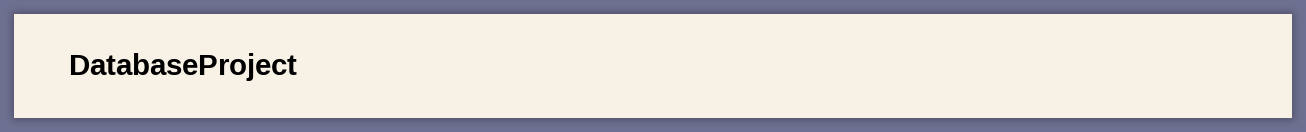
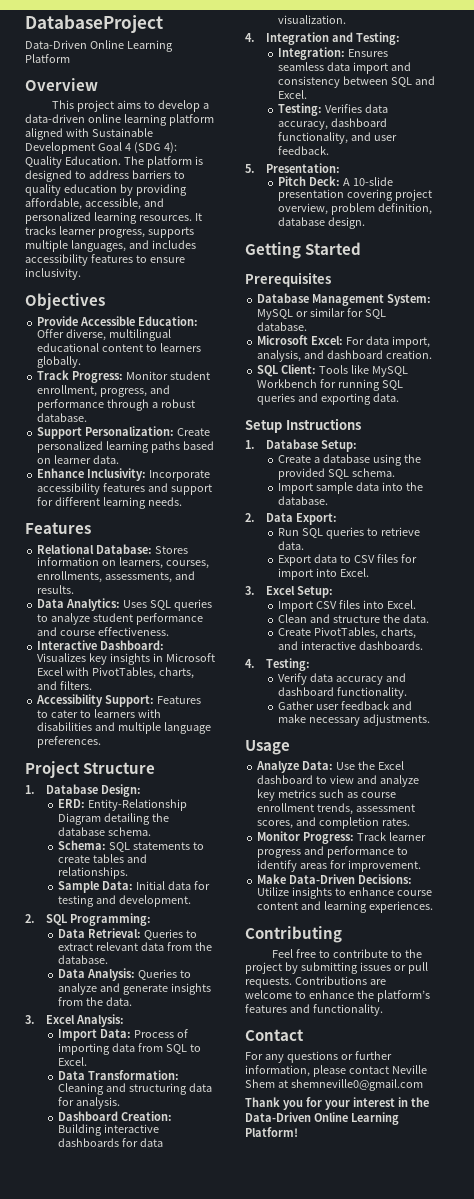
+ Data-Driven Online Learning Platform
+ Overview
+ This project aims to develop a data-driven online learning platform aligned with Sustainable Development Goal 4 (SDG 4): Quality Education. The platform is designed to address barriers to quality education by providing affordable, accessible, and personalized learning resources. It tracks learner progress, supports multiple languages, and includes accessibility features to ensure inclusivity.
+ Objectives
+ Provide Accessible Education: Offer diverse, multilingual educational content to learners globally.
+ Track Progress: Monitor student enrollment, progress, and performance through a robust database.
+ Support Personalization: Create personalized learning paths based on learner data.
+ Enhance Inclusivity: Incorporate accessibility features and support for different learning needs.
+ Features
+ Relational Database: Stores information on learners, courses, enrollments, assessments, and results.
+ Data Analytics: Uses SQL queries to analyze student performance and course effectiveness.
+ Interactive Dashboard: Visualizes key insights in Microsoft Excel with PivotTables, charts, and filters.
+ Accessibility Support: Features to cater to learners with disabilities and multiple language preferences.
+ Project Structure
+ 1. Database Design:
+ ERD: Entity-Relationship Diagram detailing the database schema.
+ Schema: SQL statements to create tables and relationships.
+ Sample Data: Initial data for testing and development.
+ 2. SQL Programming:
+ Data Retrieval: Queries to extract relevant data from the database.
+ Data Analysis: Queries to analyze and generate insights from the data.
+ 3. Excel Analysis:
+ Import Data: Process of importing data from SQL to Excel.
+ Data Transformation: Cleaning and structuring data for analysis.
+ Dashboard Creation: Building interactive dashboards for data visualization.
+ 4. Integration and Testing:
+ Integration: Ensures seamless data import and consistency between SQL and Excel.
+ Testing: Verifies data accuracy, dashboard functionality, and user feedback.
+ 5. Presentation:
+ Pitch Deck: A 10-slide presentation covering project overview, problem definition, database design.
+ Getting Started
+ Prerequisites
+ Database Management System: MySQL or similar for SQL database.
+ Microsoft Excel: For data import, analysis, and dashboard creation.
+ SQL Client: Tools like MySQL Workbench for running SQL queries and exporting data.
+ Setup Instructions
+ 1. Database Setup:
+ Create a database using the provided SQL schema.
+ Import sample data into the database.
+ 2. Data Export:
+ Run SQL queries to retrieve data.
+ Export data to CSV files for import into Excel.
+ 3. Excel Setup:
+ Import CSV files into Excel.
+ Clean and structure the data.
+ Create PivotTables, charts, and interactive dashboards.
+ 4. Testing:
+ Verify data accuracy and dashboard functionality.
+ Gather user feedback and make necessary adjustments.
+ Usage
+ Analyze Data: Use the Excel dashboard to view and analyze key metrics such as course enrollment trends, assessment scores, and completion rates.
+ Monitor Progress: Track learner progress and performance to identify areas for improvement.
+ Make Data-Driven Decisions: Utilize insights to enhance course content and learning experiences.
+ Contributing
+ Feel free to contribute to the project by submitting issues or pull requests. Contributions are welcome to enhance the platform’s features and functionality.
+ Contact
+ For any questions or further information, please contact Neville Shem at shemneville0@gmail.com
+ Thank you for your interest in the Data-Driven Online Learning Platform!

